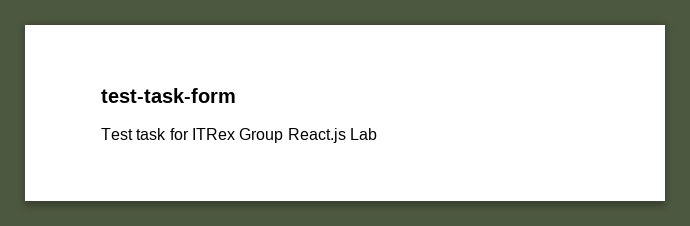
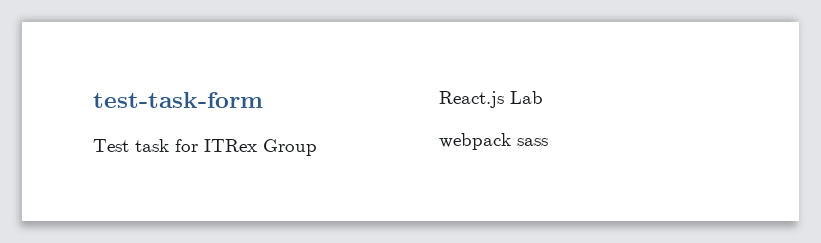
+ webpack sass

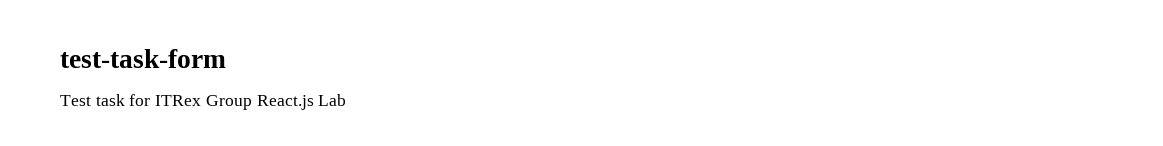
- webpack sass

